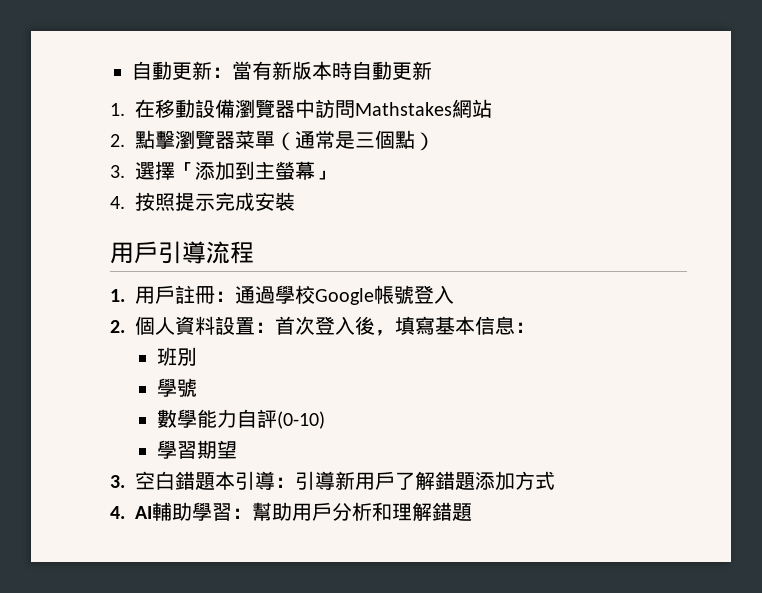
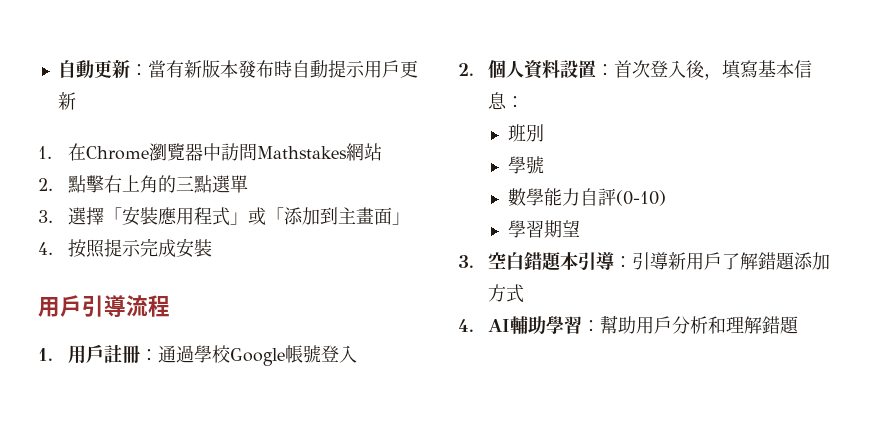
- 自動更新：當有新版本時自動更新
+ 自動更新：當有新版本發布時自動提示用戶更新
- 1.在移動設備瀏覽器中訪問Mathstakes網站
+ 1.在Chrome瀏覽器中訪問Mathstakes網站
- 2.點擊瀏覽器菜單（通常是三個點）
- 3.選擇「添加到主螢幕」
+ 2.點擊右上角的三點選單
+ 3.選擇「安裝應用程式」或「添加到主畫面」

